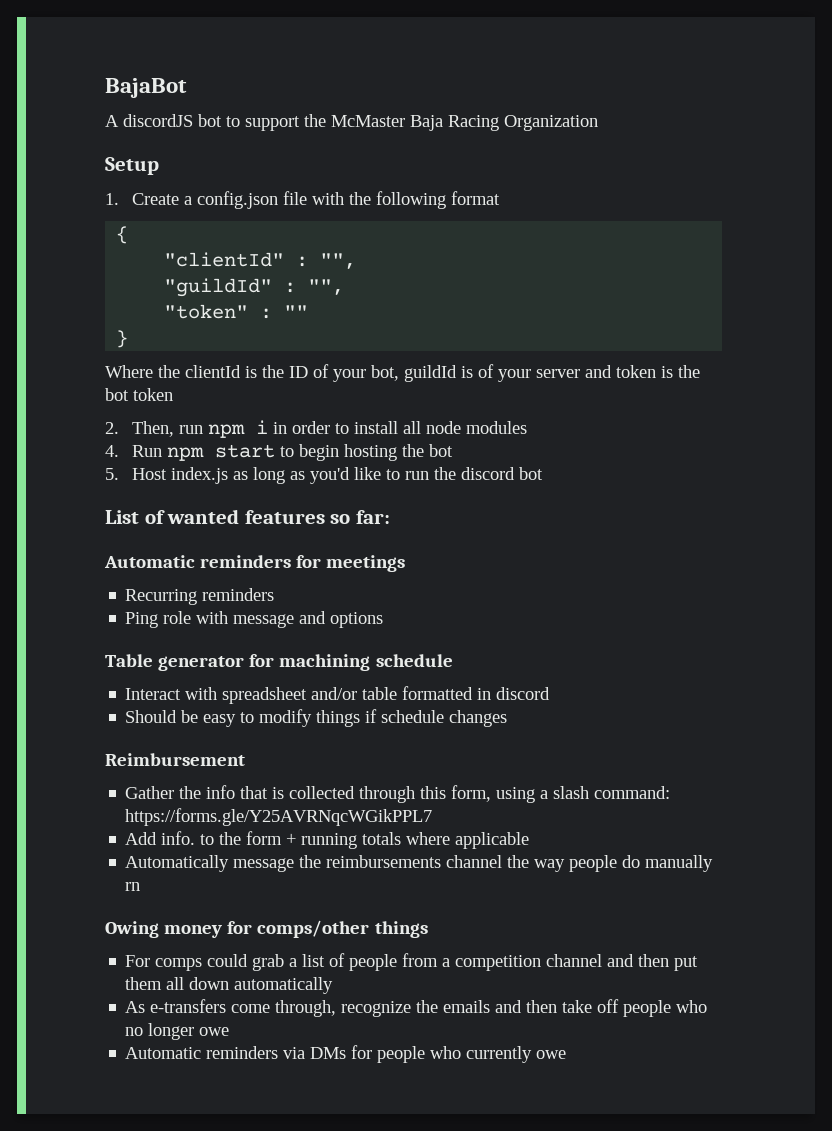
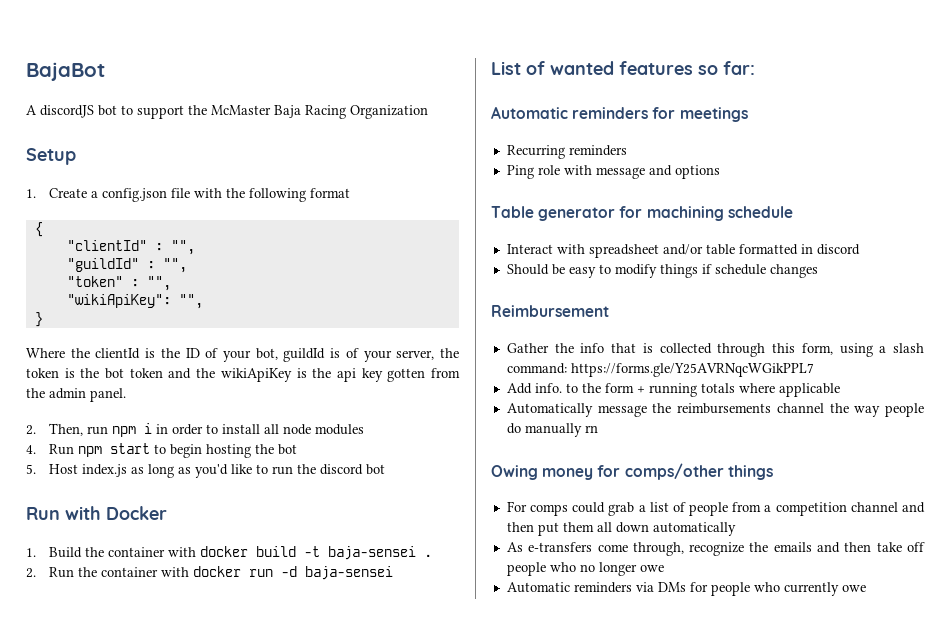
- "token" : ""
+ "token" : "",
+ "wikiApiKey": "",
- Where the clientId is the ID of your bot, guildId is of your server and token is the bot token
+ Where the clientId is the ID of your bot, guildId is of your server, the token is the bot token and the wikiApiKey is the api key gotten from the admin panel.
+ Run with Docker
+ 1. Build the container with docker build -t baja-sensei .
+ 2. Run the container with docker run -d baja-sensei

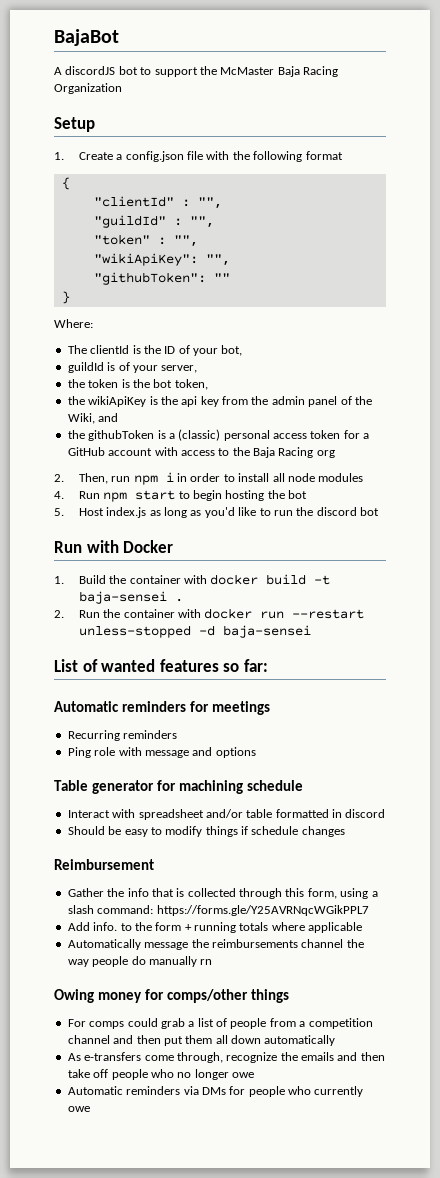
+ "githubToken": ""
- Where the clientId is the ID of your bot, guildId is of your server, the token is the bot token and the wikiApiKey is the api key gotten from the admin panel.
+ Where:
+ The clientId is the ID of your bot,
+ guildId is of your server,
+ the token is the bot token,
+ the wikiApiKey is the api key from the admin panel of the Wiki, and
+ the githubToken is a (classic) personal access token for a GitHub account with access to the Baja Racing org
- 2. Run the container with docker run -d baja-sensei
+ 2. Run the container with docker run --restart unless-stopped -d baja-sensei

